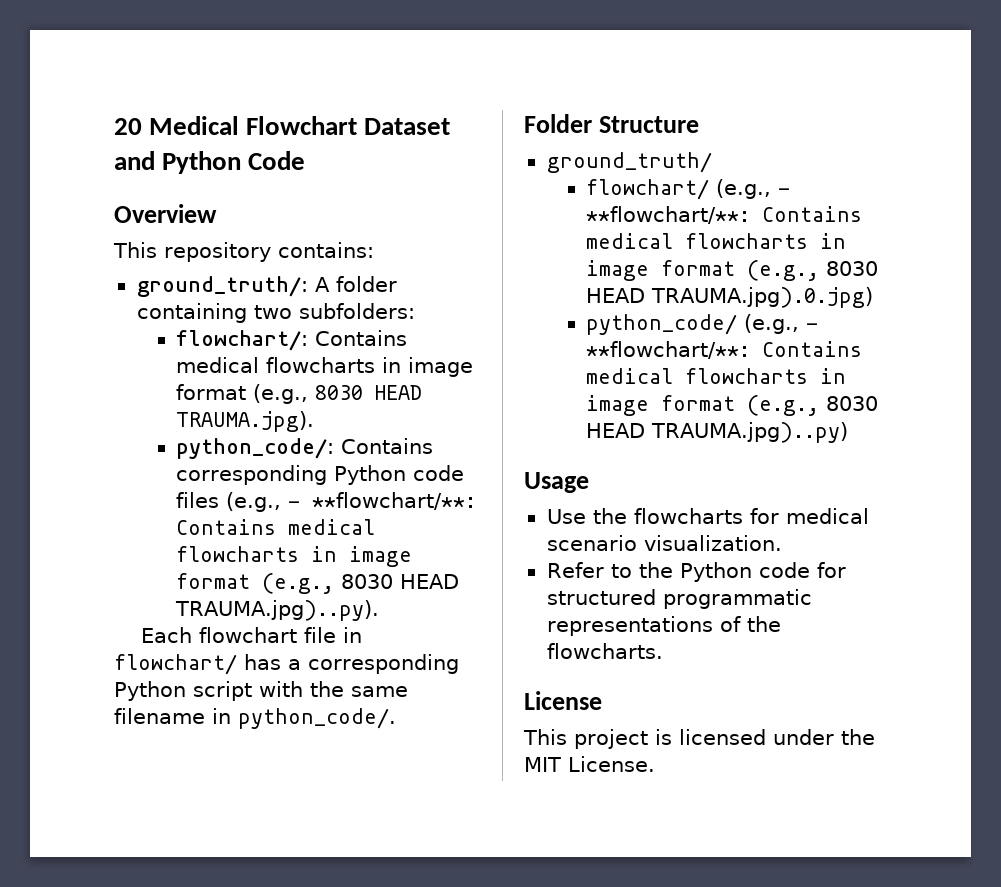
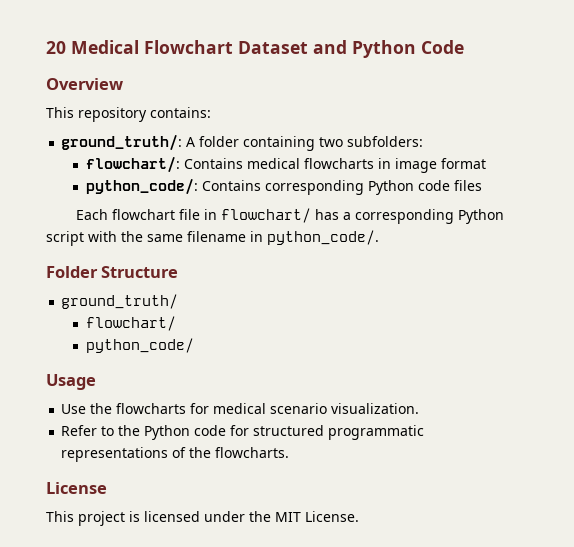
- flowchart/: Contains medical flowcharts in image format (e.g., 8030 HEAD TRAUMA.jpg).
+ flowchart/: Contains medical flowcharts in image format
- python_code/: Contains corresponding Python code files (e.g., - **flowchart/**: Contains medical flowcharts in image format (e.g., 8030 HEAD TRAUMA.jpg)..py).
+ python_code/: Contains corresponding Python code files
  ground_truth/
- flowchart/ (e.g., - **flowchart/**: Contains medical flowcharts in image format (e.g., 8030 HEAD TRAUMA.jpg).0.jpg)
- python_code/ (e.g., - **flowchart/**: Contains medical flowcharts in image format (e.g., 8030 HEAD TRAUMA.jpg)..py)
+ flowchart/
+ python_code/

